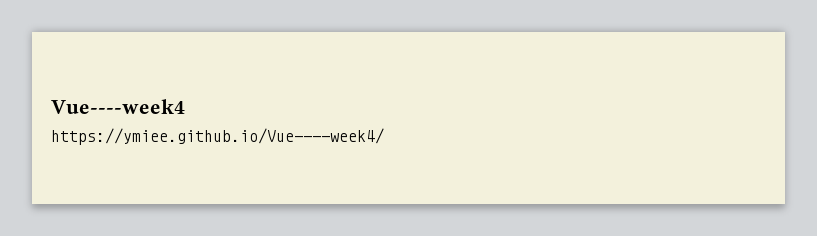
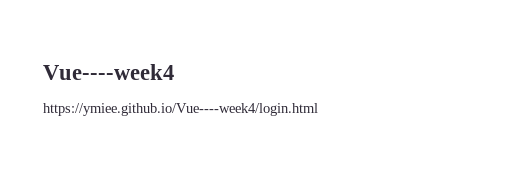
- https://ymiee.github.io/Vue----week4/
+ https://ymiee.github.io/Vue----week4/login.html

